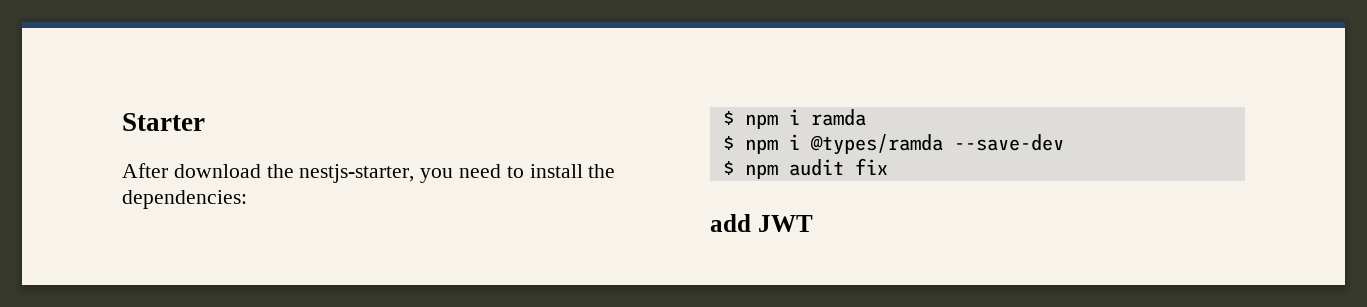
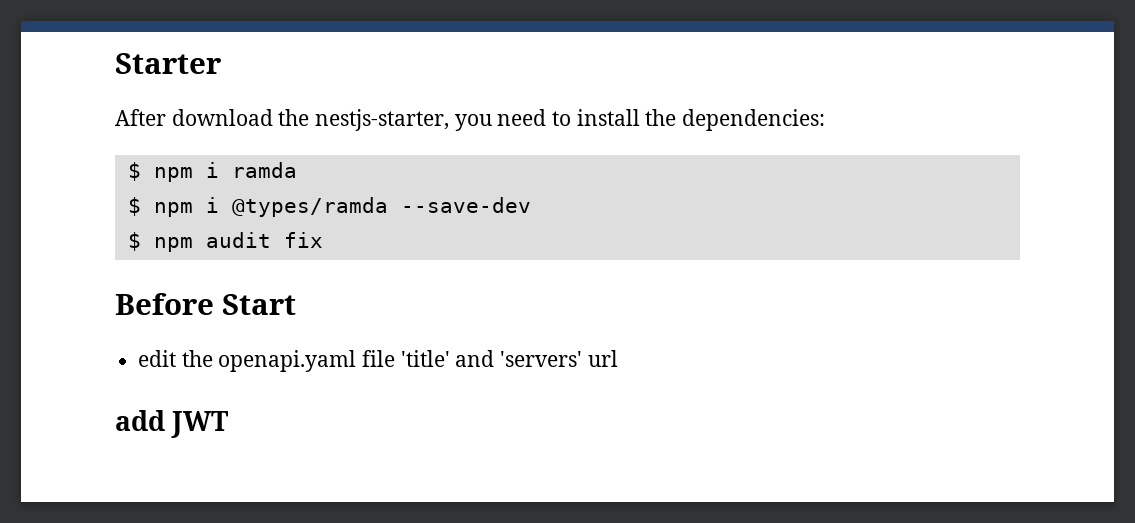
+ Before Start
+ edit the openapi.yaml file 'title' and 'servers' url

